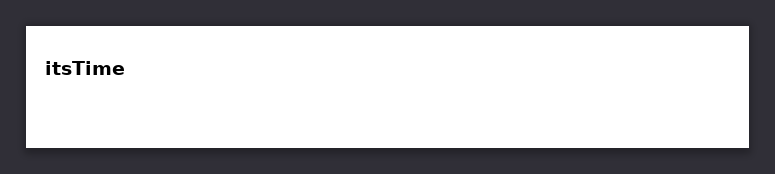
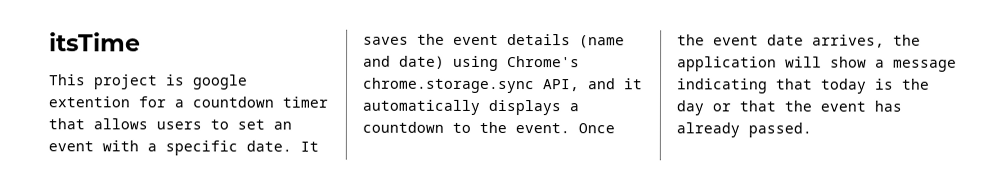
+ This project is google extention for a countdown timer that allows users to set an event with a specific date. It saves the event details (name and date) using Chrome's chrome.storage.sync API, and it automatically displays a countdown to the event. Once the event date arrives, the application will show a message indicating that today is the day or that the event has already passed.

